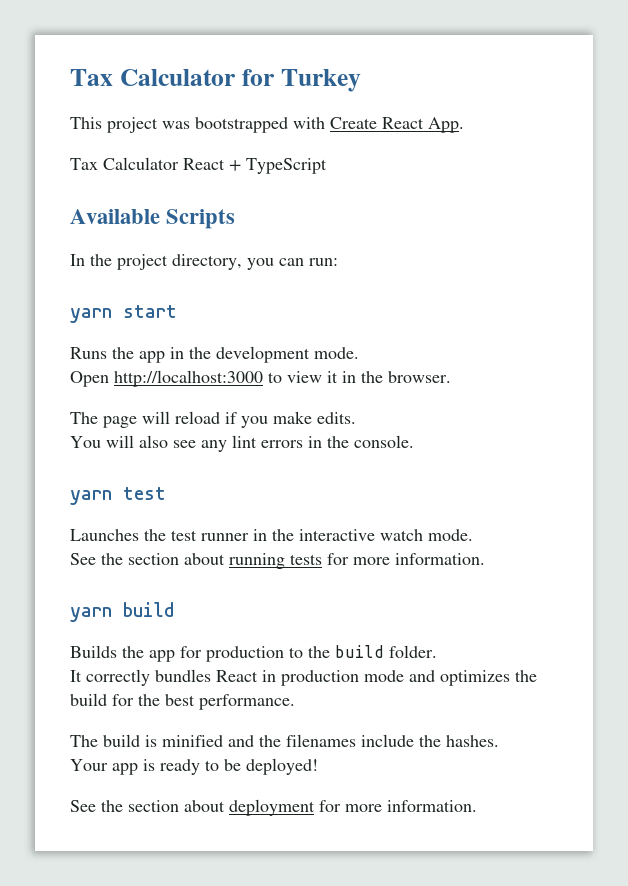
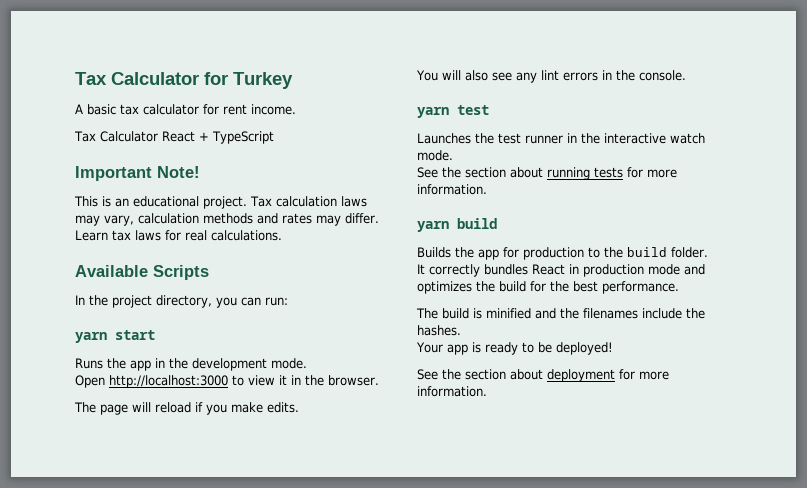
- This project was bootstrapped with Create React App.
+ A basic tax calculator for rent income.
+ Important Note!
+ This is an educational project. Tax calculation laws may vary, calculation methods and rates may differ. Learn tax laws for real calculations.

